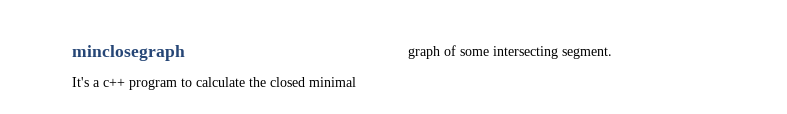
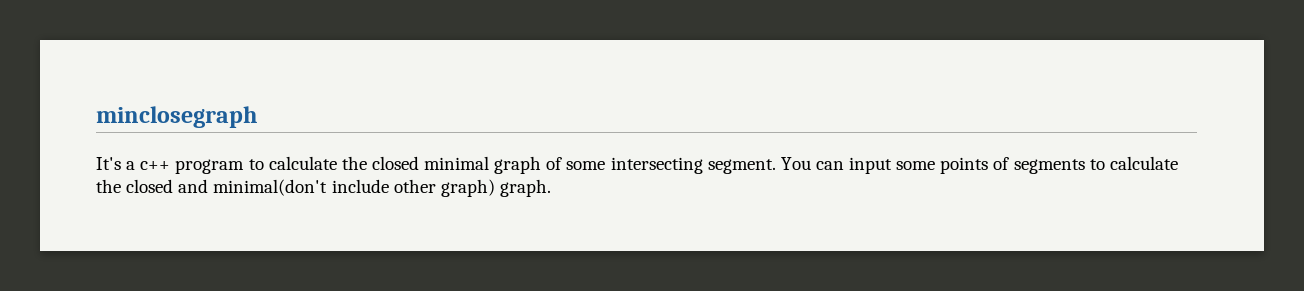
+ You can input some points of segments to calculate the closed and minimal(don't include other graph) graph.

